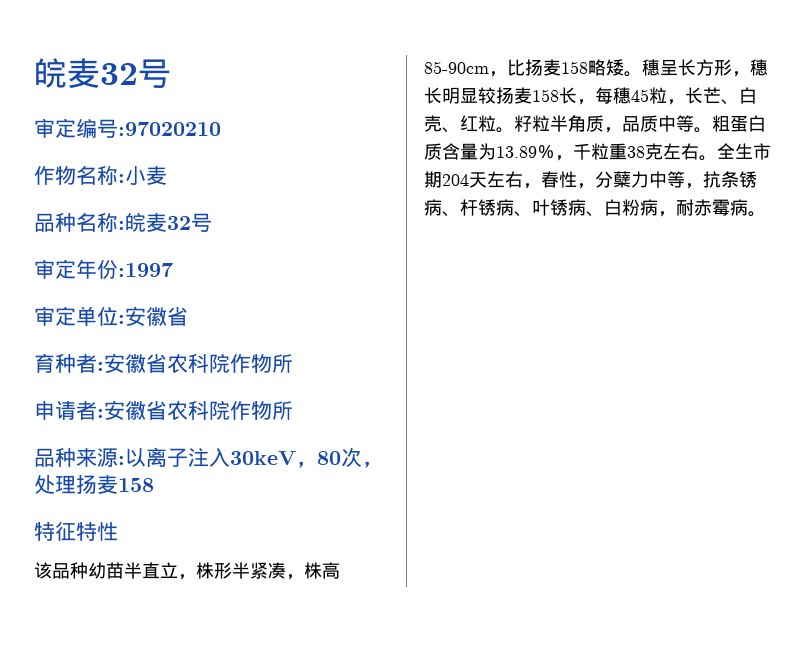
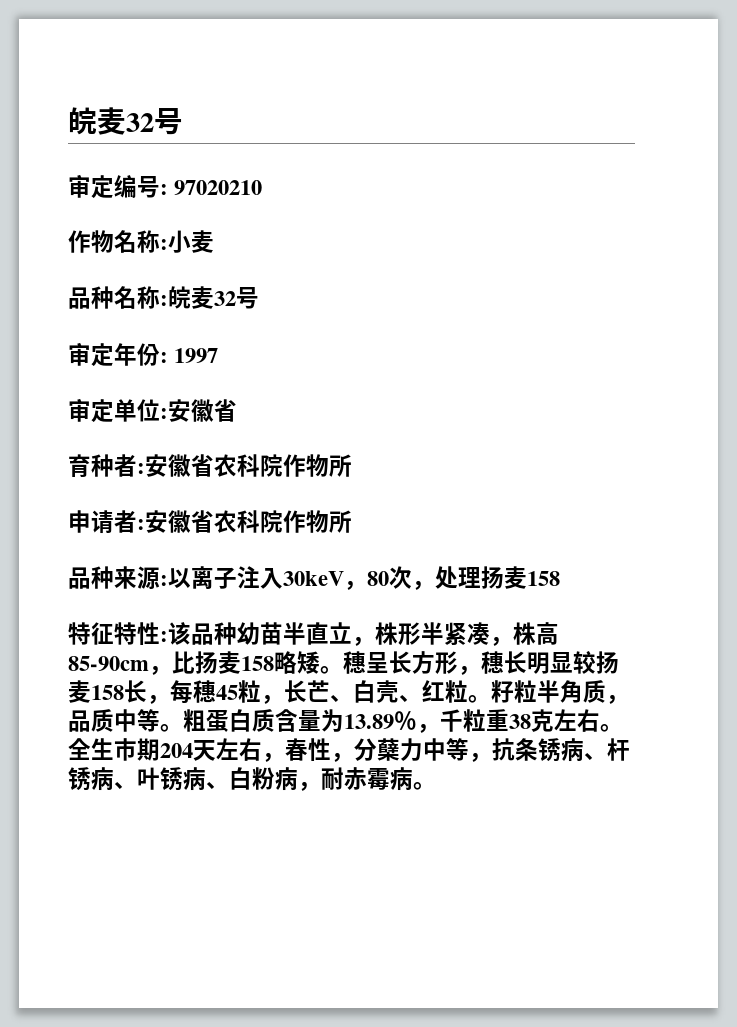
- 审定编号:97020210
+ 审定编号: 97020210
- 审定年份:1997
+ 审定年份: 1997
- 特征特性
- 该品种幼苗半直立，株形半紧凑，株高85-90cm，比扬麦158略矮。
+ 特征特性:该品种幼苗半直立，株形半紧凑，株高85-90cm，比扬麦158略矮。

